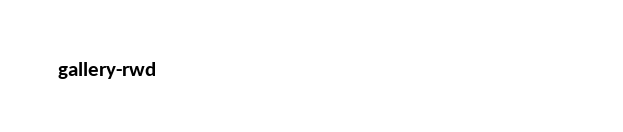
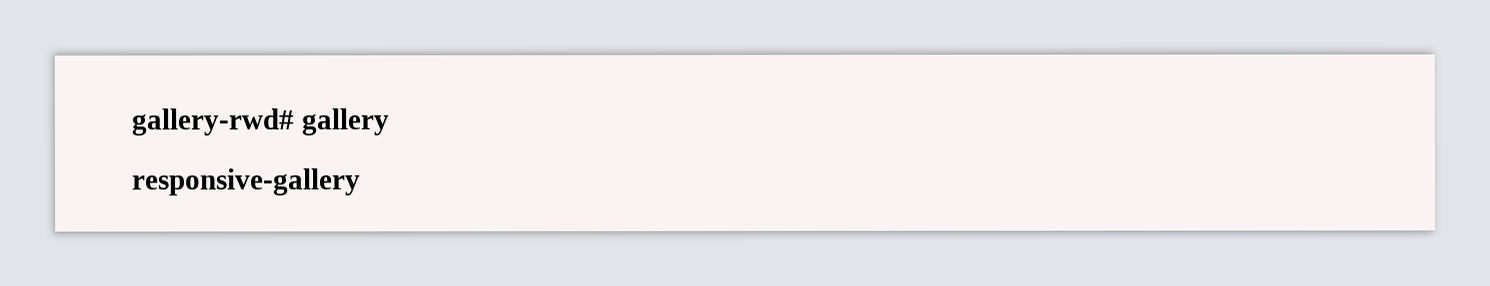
- gallery-rwd
+ gallery-rwd# gallery
+ responsive-gallery

